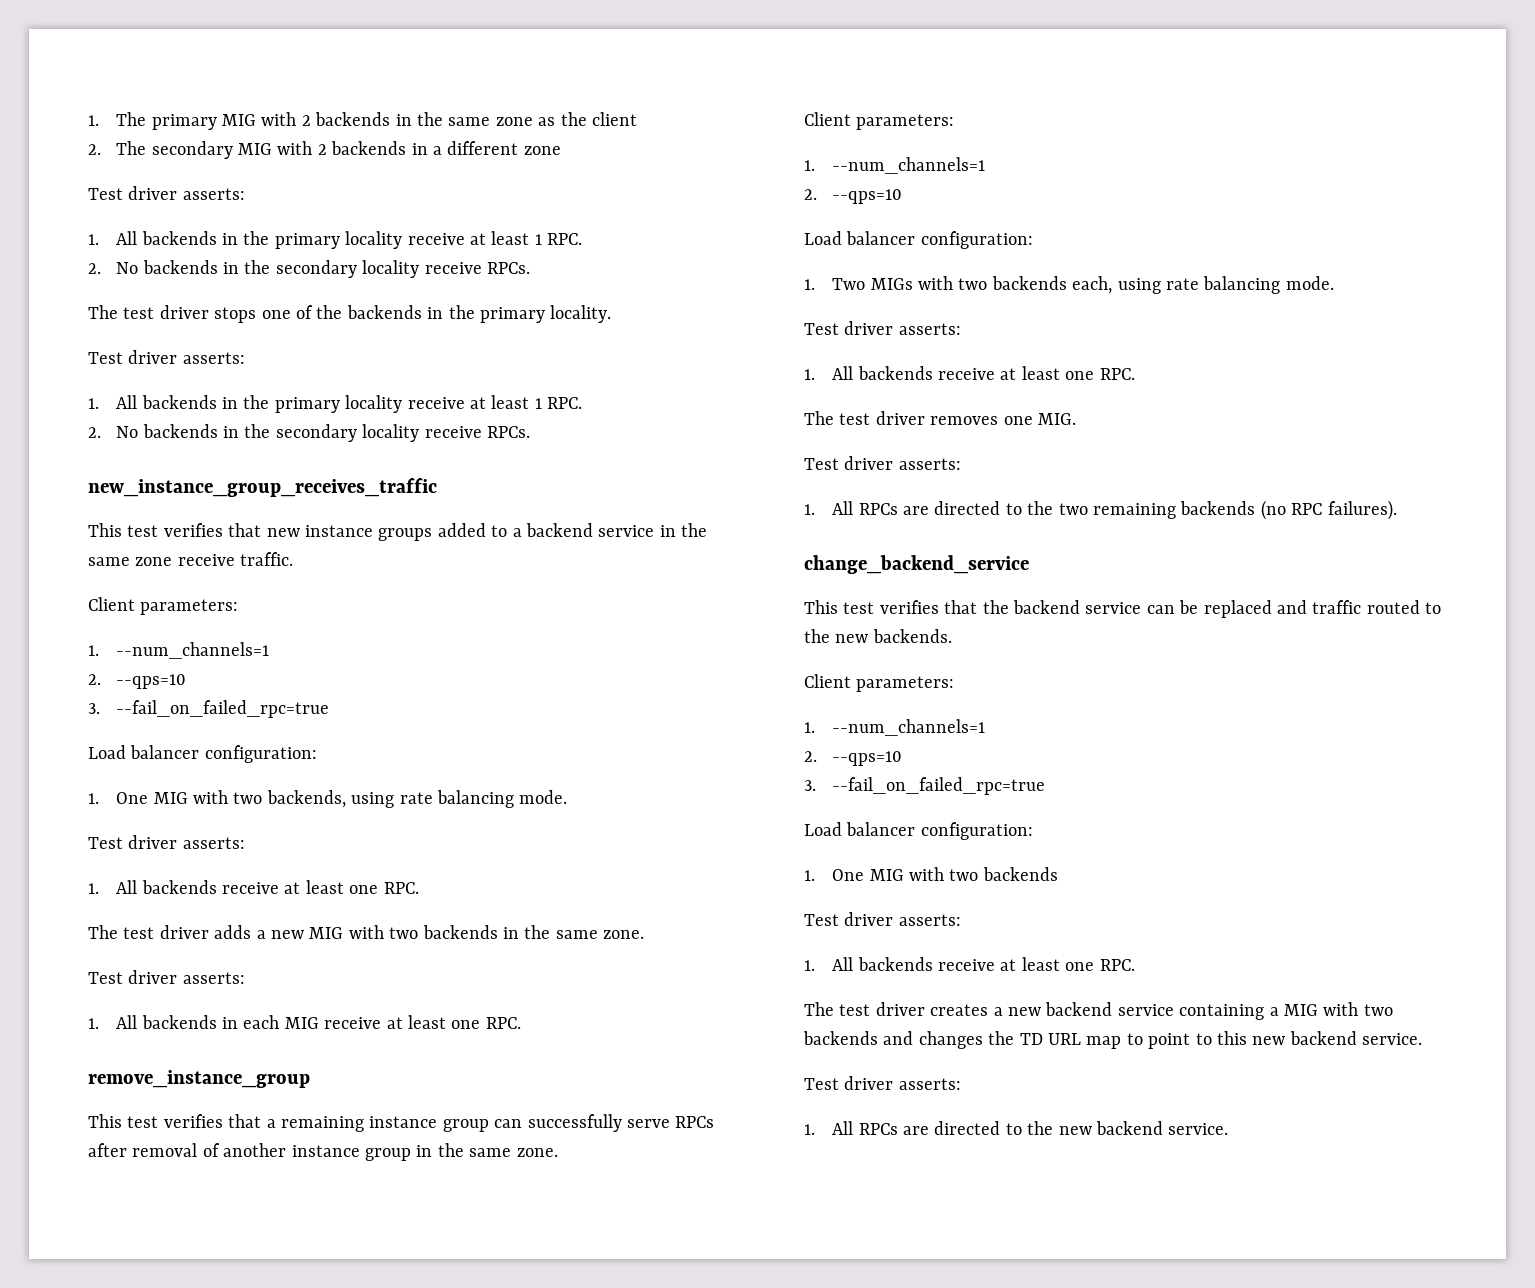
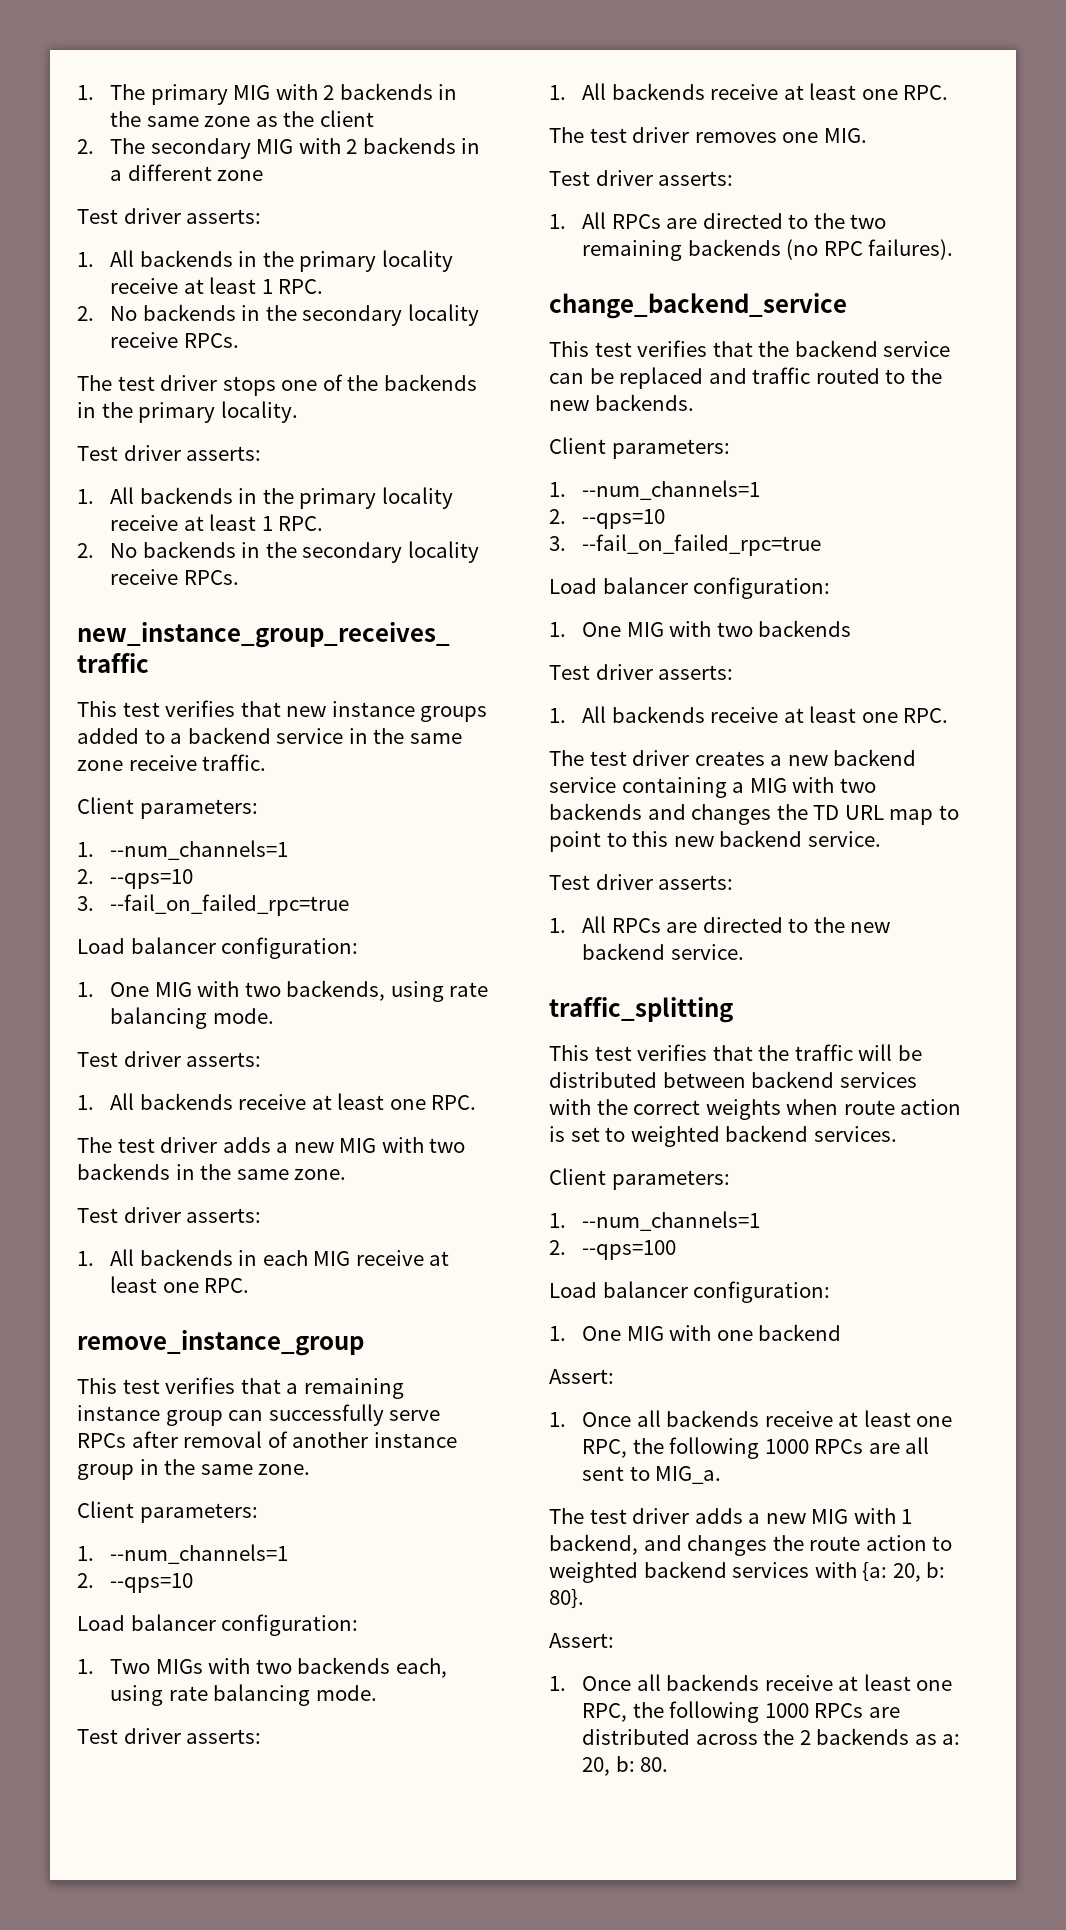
+ traffic_splitting
+ This test verifies that the traffic will be distributed between backend services with the correct weights when route action is set to weighted backend services.
+ Client parameters:
+ 1. --num_channels=1
+ 2. --qps=100
+ Load balancer configuration:
+ 1. One MIG with one backend
+ Assert:
+ 1. Once all backends receive at least one RPC, the following 1000 RPCs are all sent to MIG_a.
+ The test driver adds a new MIG with 1 backend, and changes the route action to weighted backend services with {a: 20, b: 80}.
+ Assert:
+ 1. Once all backends receive at least one RPC, the following 1000 RPCs are distributed across the 2 backends as a: 20, b: 80.

